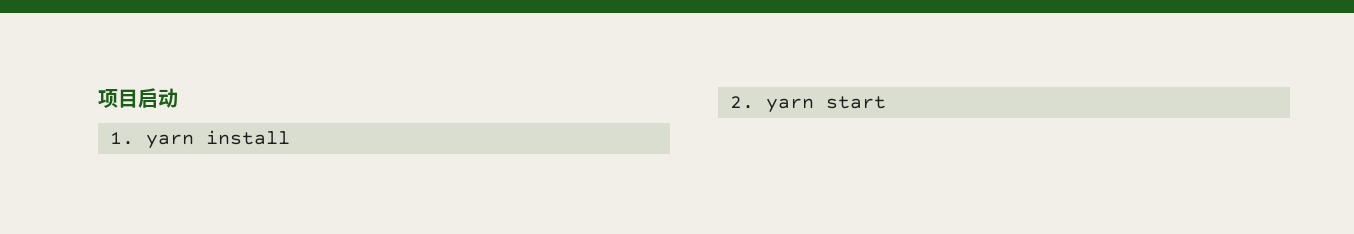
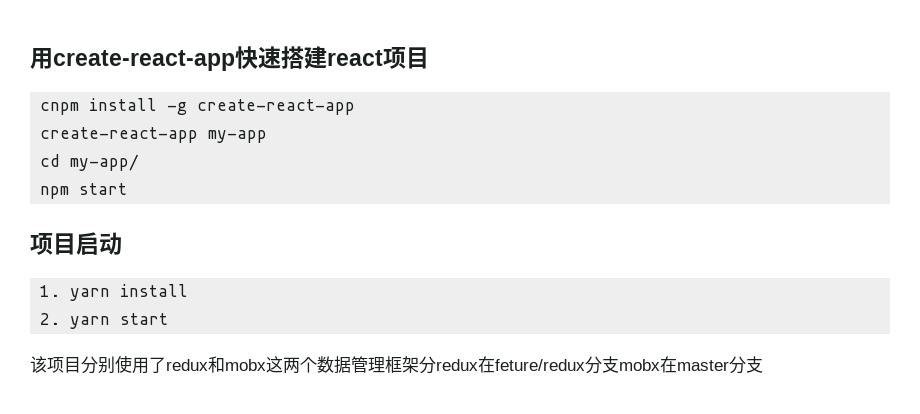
+ 用create-react-app快速搭建react项目
+ cnpm install -g create-react-app
+ create-react-app my-app
+ cd my-app/
+ npm start
+ 该项目分别使用了redux和mobx这两个数据管理框架分redux在feture/redux分支mobx在master分支

